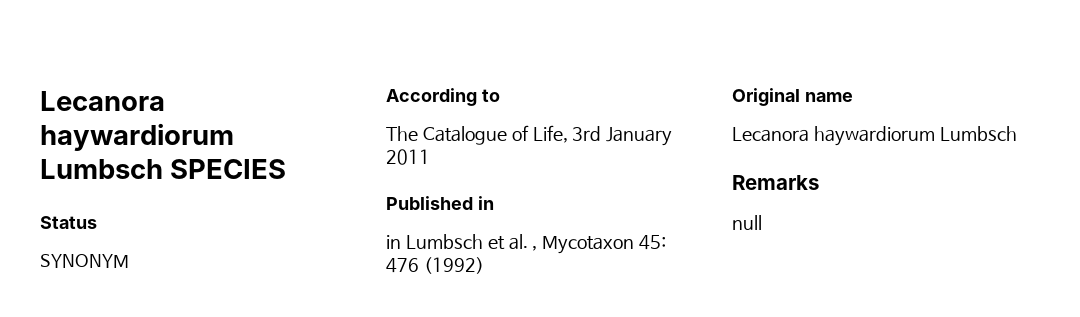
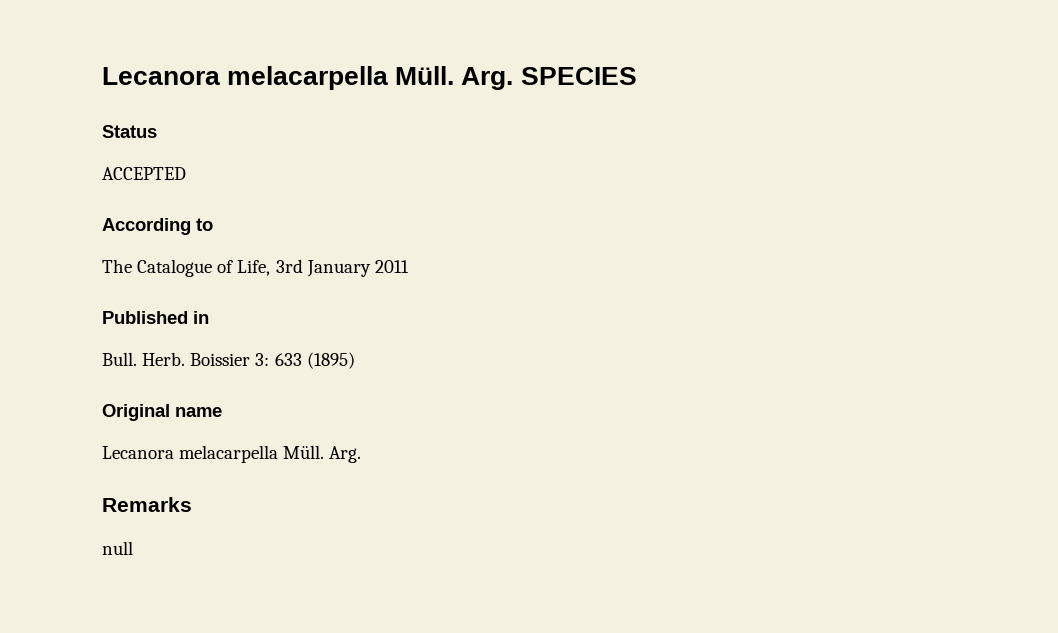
- Lecanora haywardiorum Lumbsch SPECIES
+ Lecanora melacarpella Müll. Arg. SPECIES
- SYNONYM
+ ACCEPTED
- in Lumbsch et al. , Mycotaxon 45: 476 (1992)
+ Bull. Herb. Boissier 3: 633 (1895)
  Original name
- Lecanora haywardiorum Lumbsch
+ Lecanora melacarpella Müll. Arg.

